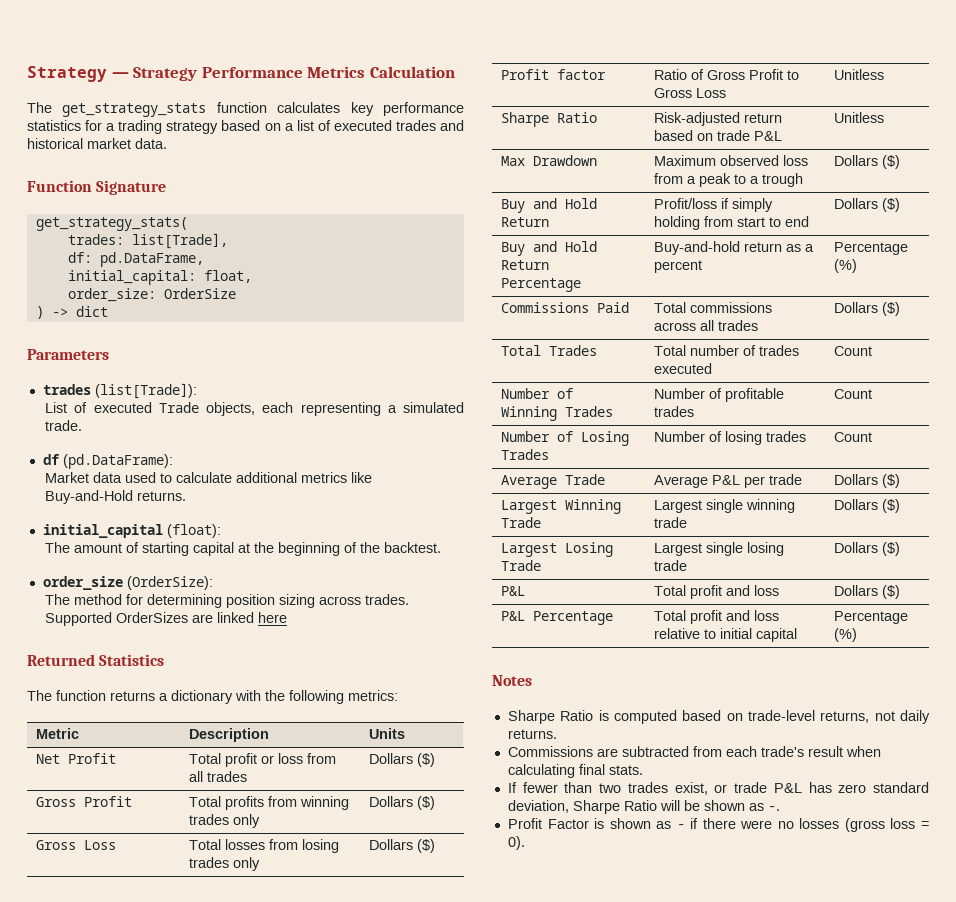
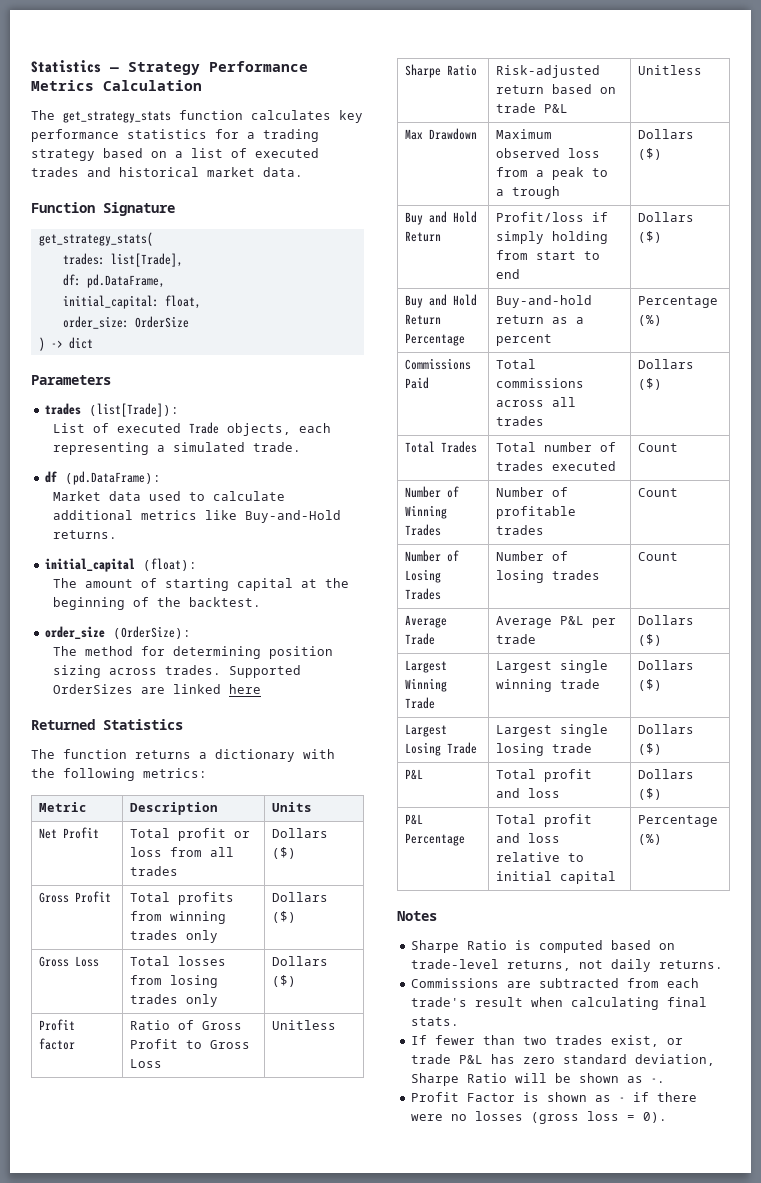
- Strategy — Strategy Performance Metrics Calculation
+ Statistics — Strategy Performance Metrics Calculation

